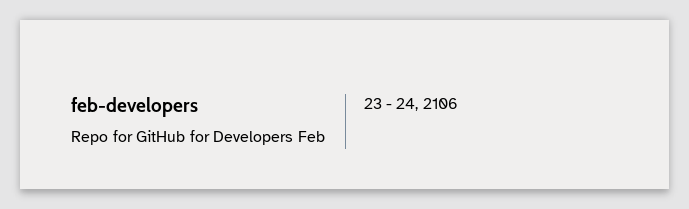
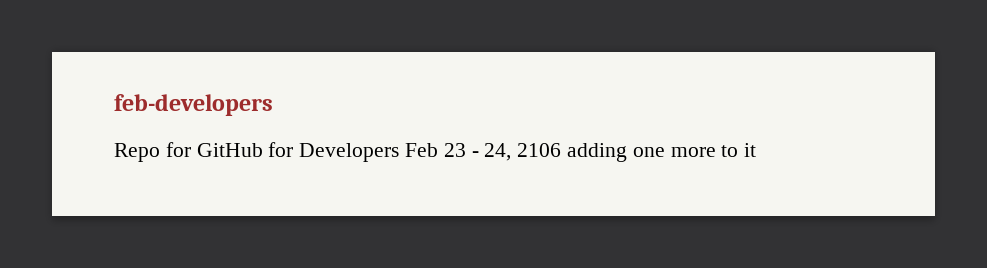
- Repo for GitHub for Developers Feb 23 - 24, 2106
+ Repo for GitHub for Developers Feb 23 - 24, 2106 adding one more to it

